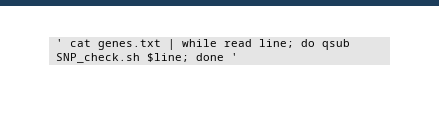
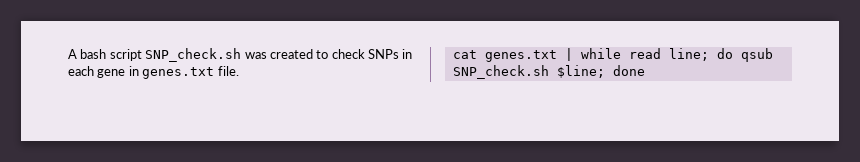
- ' cat genes.txt | while read line; do qsub SNP_check.sh $line; done '
+ A bash script SNP_check.sh was created to check SNPs in each gene in genes.txt file.
+ cat genes.txt | while read line; do qsub SNP_check.sh $line; done

